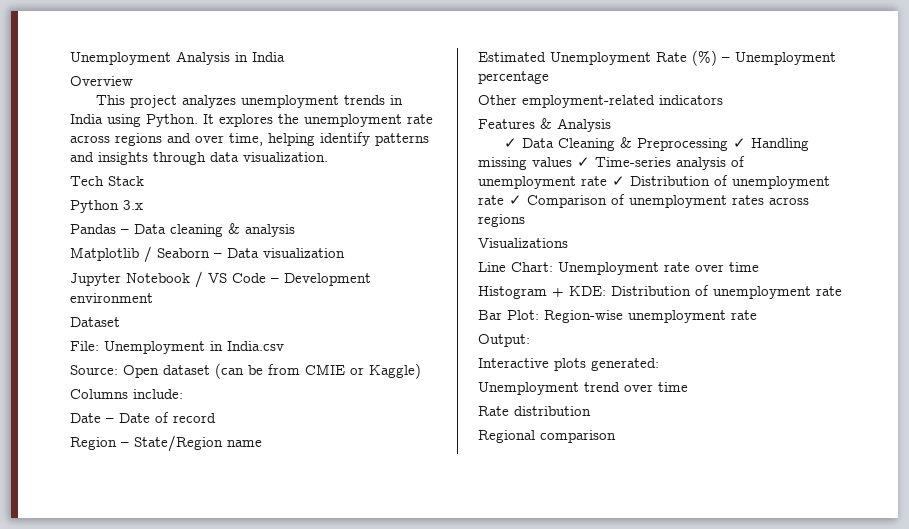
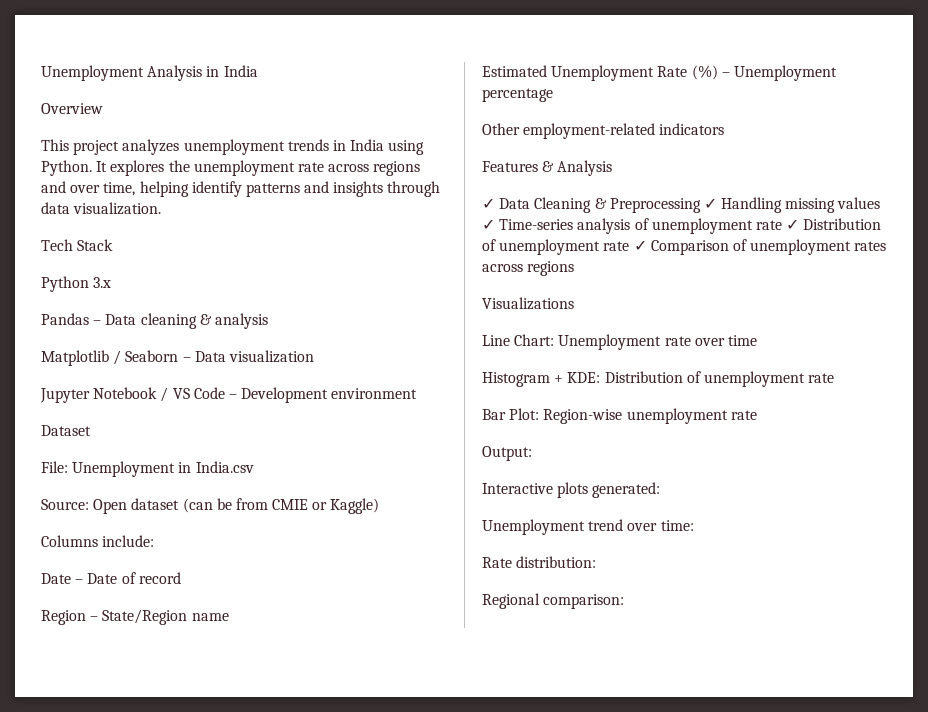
- Unemployment trend over time
- Rate distribution
+ Unemployment trend over time:
+ Rate distribution:
- Regional comparison
+ Regional comparison:

